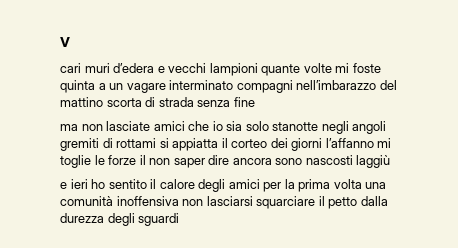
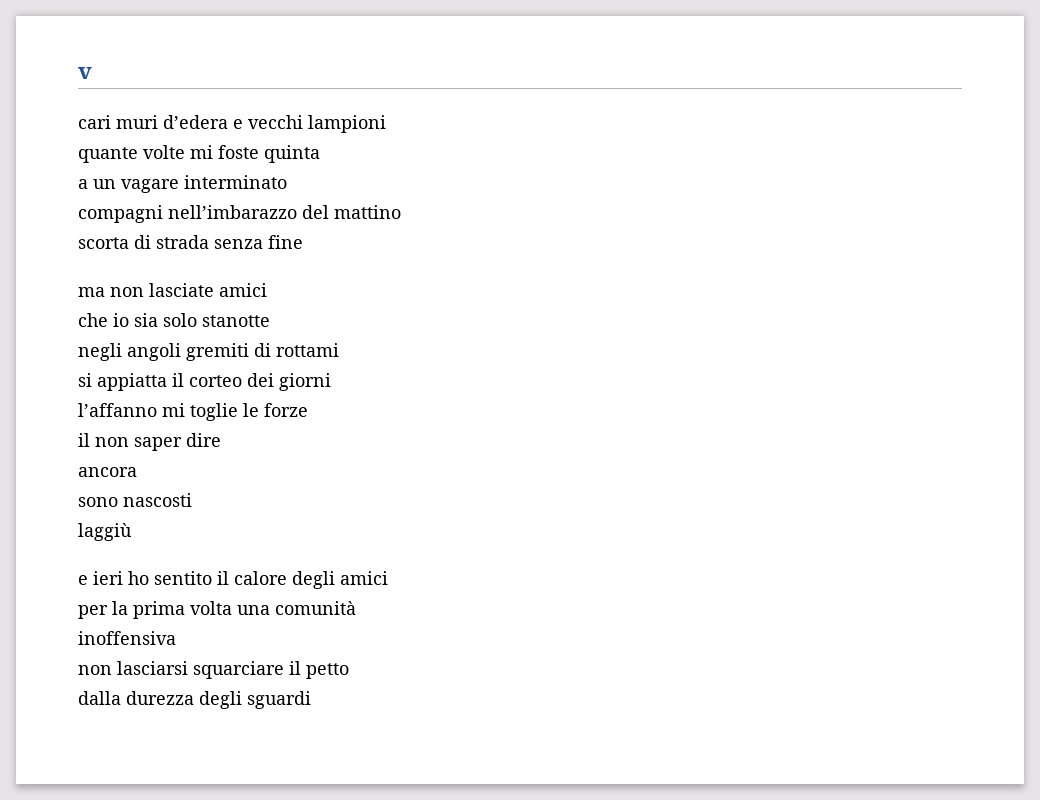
- cari muri d’edera e vecchi lampioni quante volte mi foste quinta a un vagare interminato compagni nell’imbarazzo del mattino scorta di strada senza fine
+ cari muri d’edera e vecchi lampioni
+ quante volte mi foste quinta
+ a un vagare interminato
+ compagni nell’imbarazzo del mattino
+ scorta di strada senza fine
- ma non lasciate amici che io sia solo stanotte negli angoli gremiti di rottami si appiatta il corteo dei giorni l’affanno mi toglie le forze il non saper dire ancora sono nascosti laggiù
+ ma non lasciate amici
+ che io sia solo stanotte
+ negli angoli gremiti di rottami
+ si appiatta il corteo dei giorni
+ l’affanno mi toglie le forze
+ il non saper dire
+ ancora
+ sono nascosti
+ laggiù
- e ieri ho sentito il calore degli amici per la prima volta una comunità inoffensiva non lasciarsi squarciare il petto dalla durezza degli sguardi
+ e ieri ho sentito il calore degli amici
+ per la prima volta una comunità
+ inoffensiva
+ non lasciarsi squarciare il petto
+ dalla durezza degli sguardi

